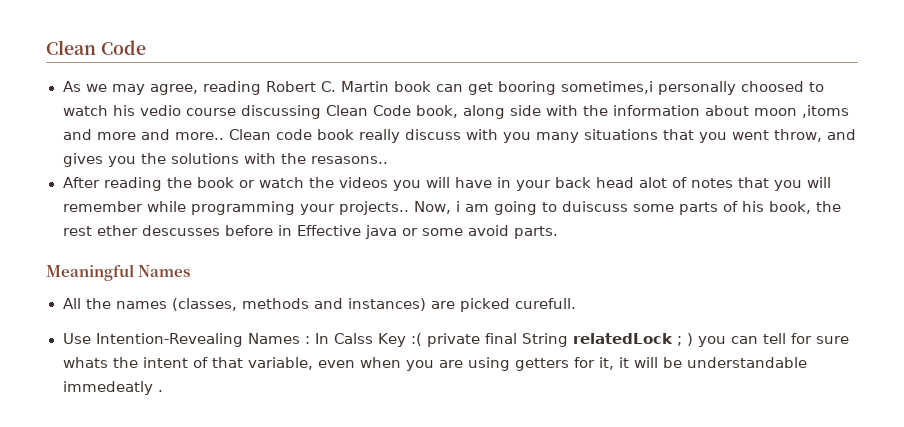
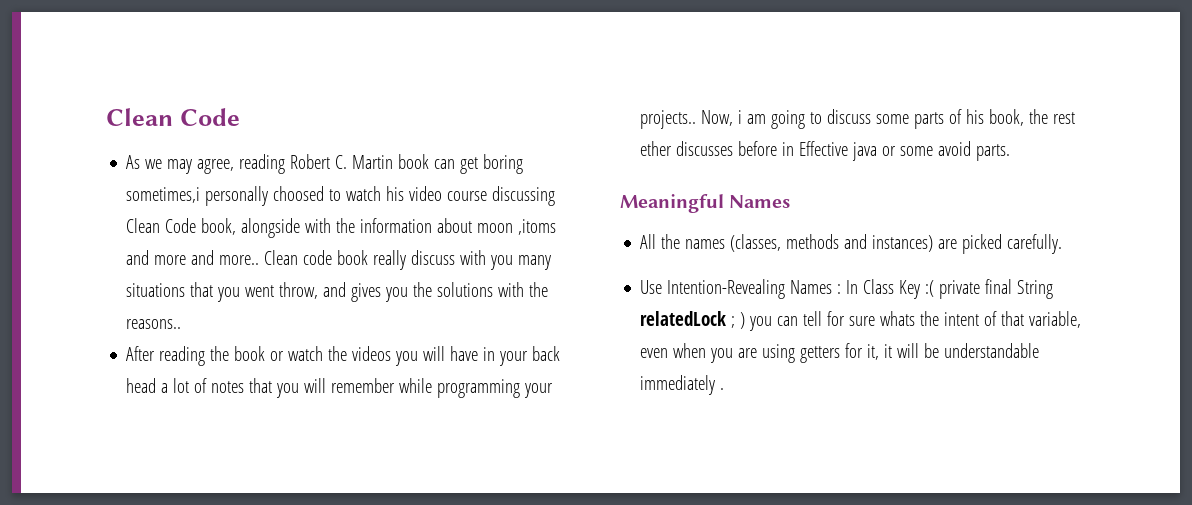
- As we may agree, reading Robert C. Martin book can get booring sometimes,i personally choosed to watch his vedio course discussing Clean Code book, along side with the information about moon ,itoms and more and more..
+ As we may agree, reading Robert C. Martin book can get boring sometimes,i personally choosed to watch his video course discussing Clean Code book, alongside with the information about moon ,itoms and more and more..
- Clean code book really discuss with you many situations that you went throw, and gives you the solutions with the resasons..
+ Clean code book really discuss with you many situations that you went throw, and gives you the solutions with the reasons..
- After reading the book or watch the videos you will have in your back head alot of notes that you will remember while programming your projects..
+ After reading the book or watch the videos you will have in your back head a lot of notes that you will remember while programming your projects..
- Now, i am going to duiscuss some parts of his book, the rest ether descusses before in Effective java or some avoid parts.
+ Now, i am going to discuss some parts of his book, the rest ether discusses before in Effective java or some avoid parts.
- All the names (classes, methods and instances) are picked curefull.
+ All the names (classes, methods and instances) are picked carefully.
- Use Intention-Revealing Names : In Calss Key :( private final String relatedLock ; ) you can tell for sure whats the intent of that variable, even when you are using getters for it, it will be understandable immedeatly .
+ Use Intention-Revealing Names : In Class Key :( private final String relatedLock ; ) you can tell for sure whats the intent of that variable, even when you are using getters for it, it will be understandable immediately .

